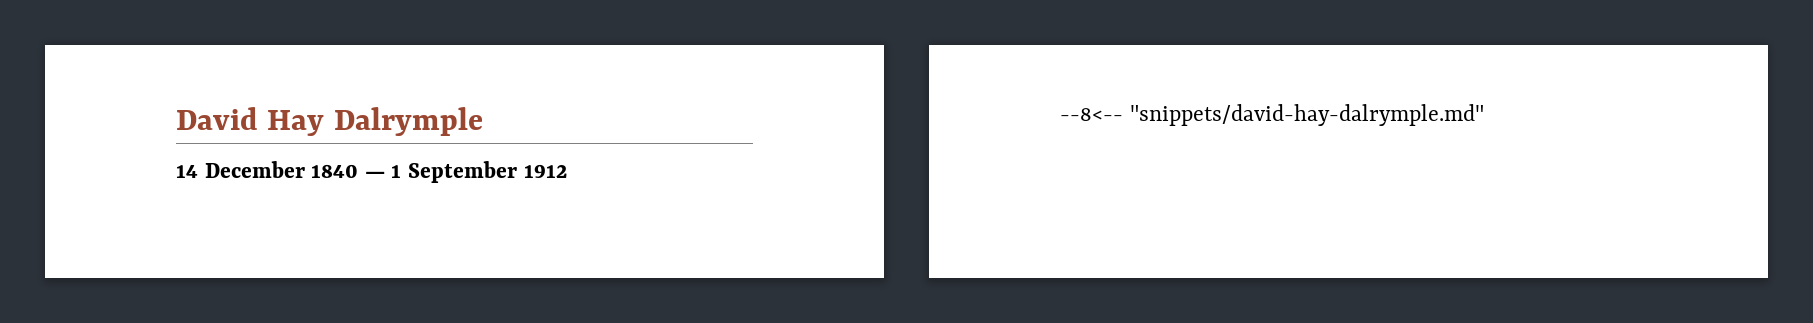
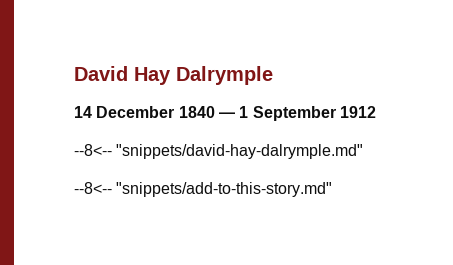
+ --8<-- "snippets/add-to-this-story.md"

